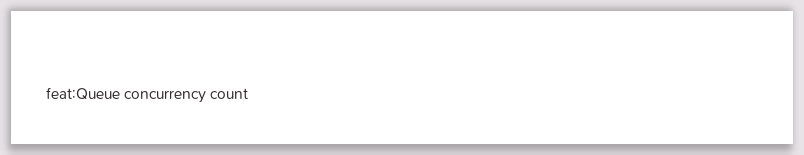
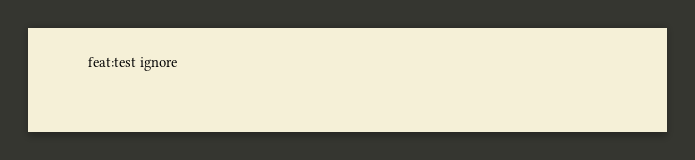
- feat:Queue concurrency count
+ feat:test ignore

